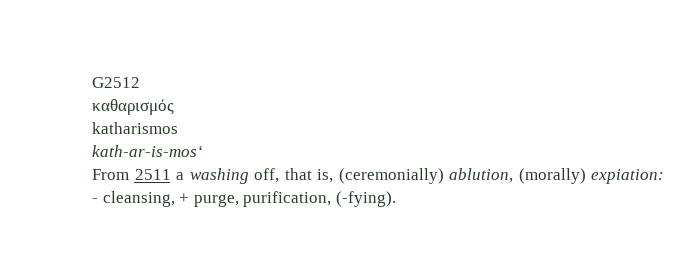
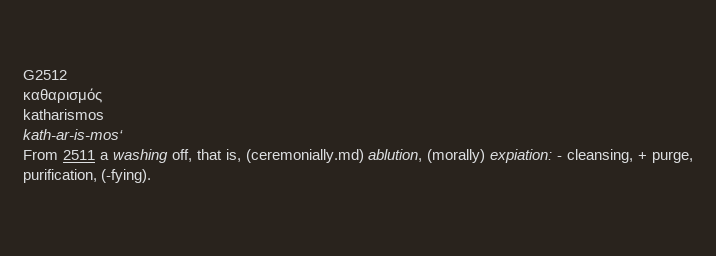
- From 2511 a washing off, that is, (ceremonially) ablution, (morally) expiation: - cleansing, + purge, purification, (-fying).
+ From 2511 a washing off, that is, (ceremonially.md) ablution, (morally) expiation: - cleansing, + purge, purification, (-fying).

